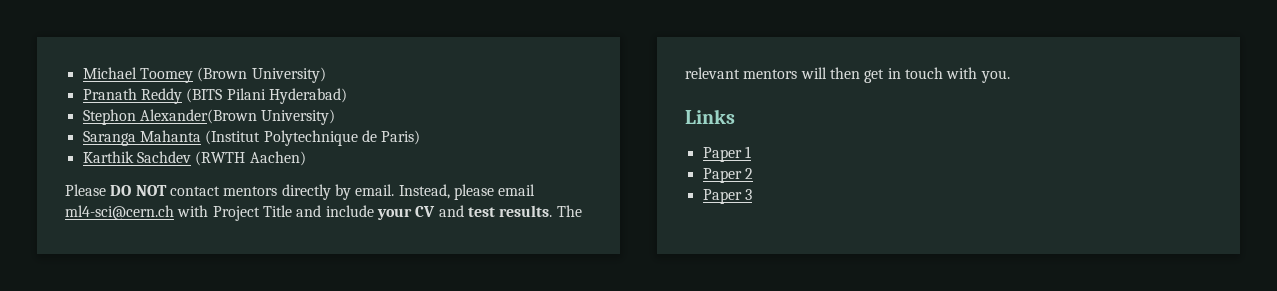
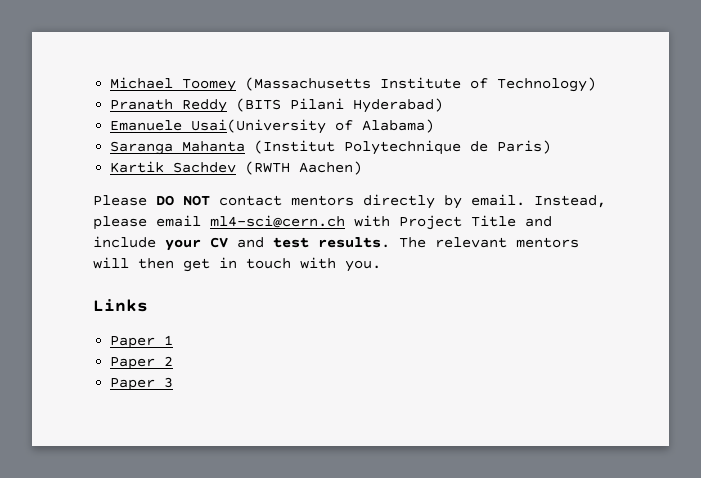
- Michael Toomey (Brown University)
+ Michael Toomey (Massachusetts Institute of Technology)
- Stephon Alexander(Brown University)
+ Emanuele Usai(University of Alabama)
- Karthik Sachdev (RWTH Aachen)
+ Kartik Sachdev (RWTH Aachen)

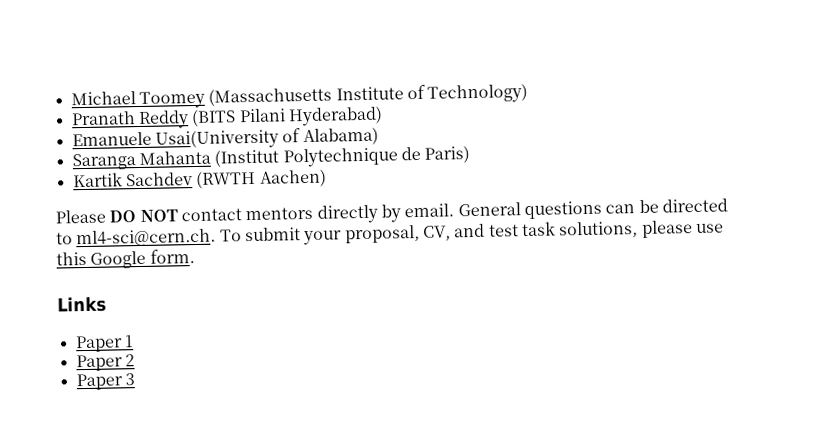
- Instead, please email ml4-sci@cern.ch with Project Title and include your CV and test results. The relevant mentors will then get in touch with you.
+ General questions can be directed to ml4-sci@cern.ch. To submit your proposal, CV, and test task solutions, please use this Google form.

